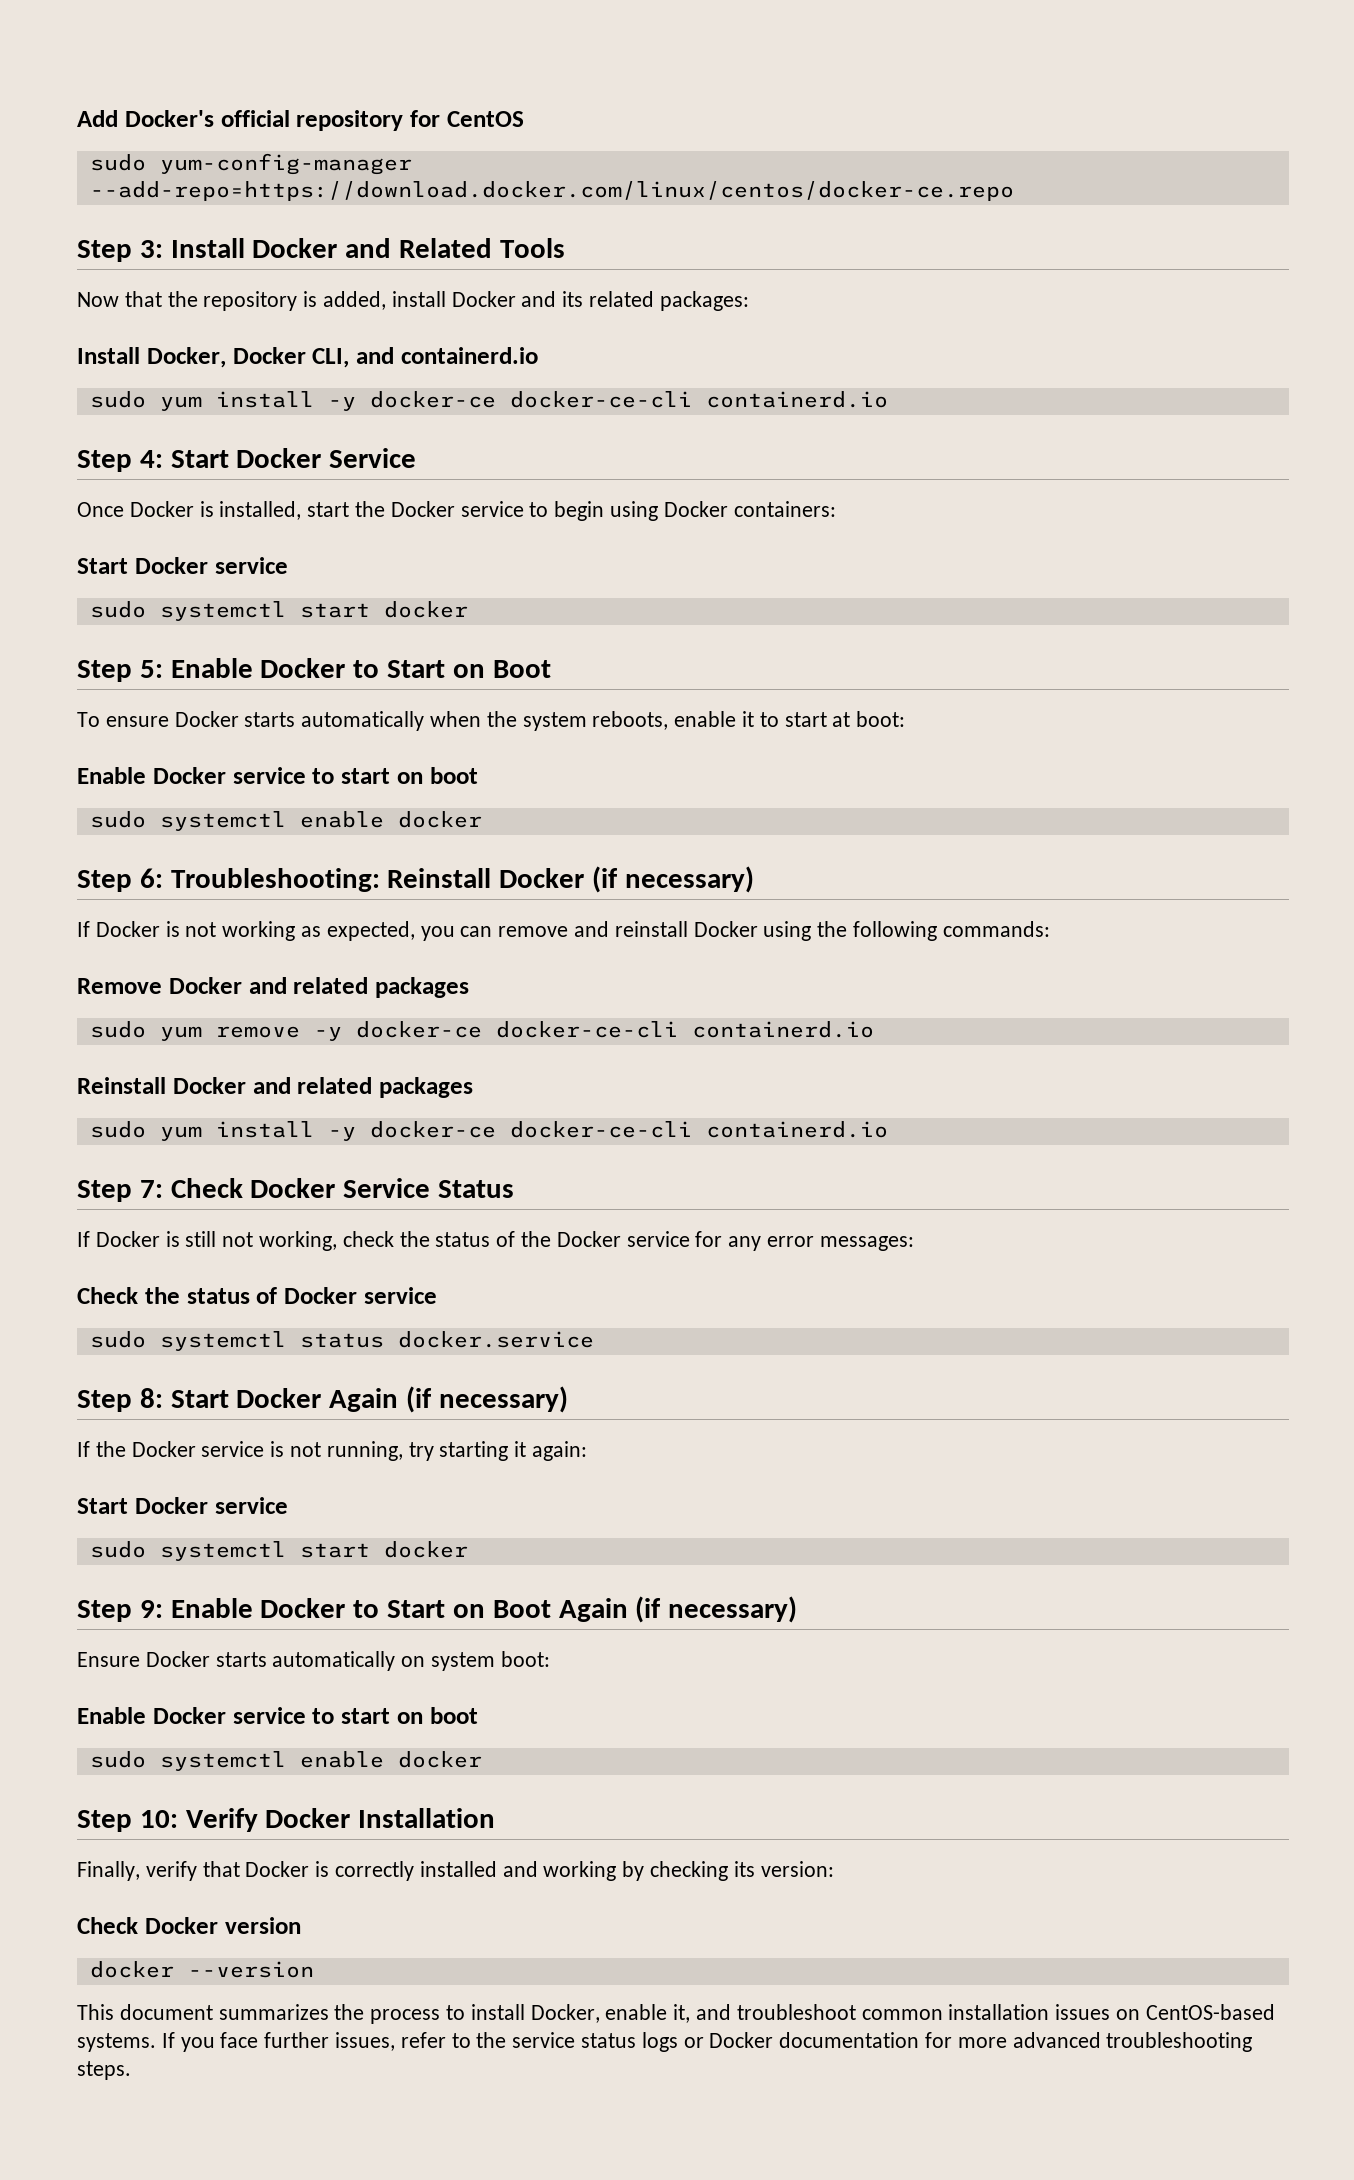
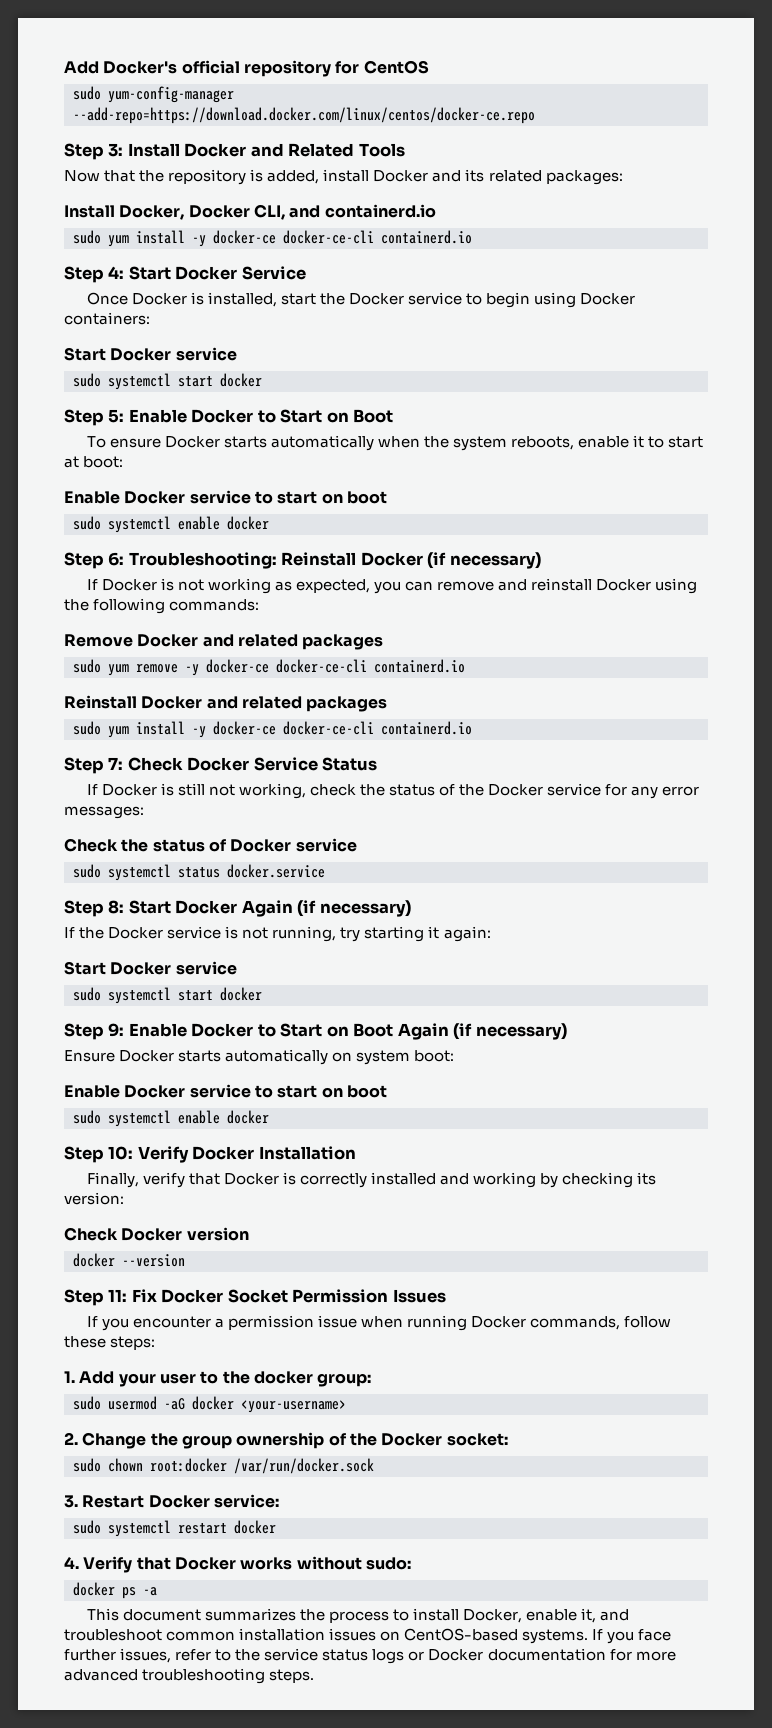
+ Step 11: Fix Docker Socket Permission Issues
+ If you encounter a permission issue when running Docker commands, follow these steps:
+ 1. Add your user to the docker group:
+ sudo usermod -aG docker <your-username>
+ 2. Change the group ownership of the Docker socket:
+ sudo chown root:docker /var/run/docker.sock
+ 3. Restart Docker service:
+ sudo systemctl restart docker
+ 4. Verify that Docker works without sudo:
+ docker ps -a

